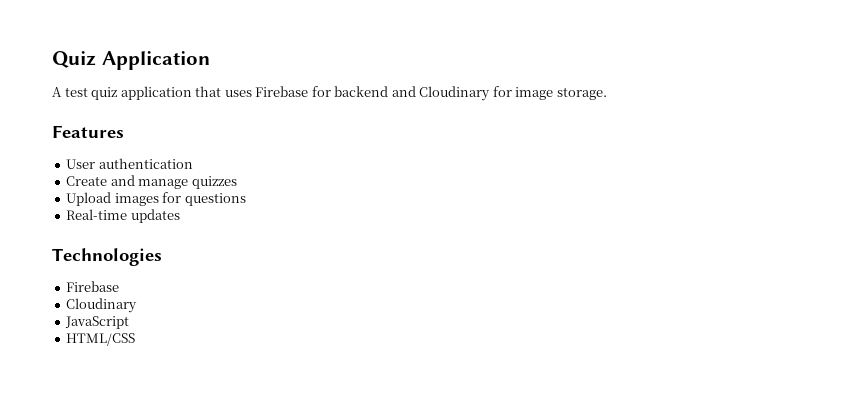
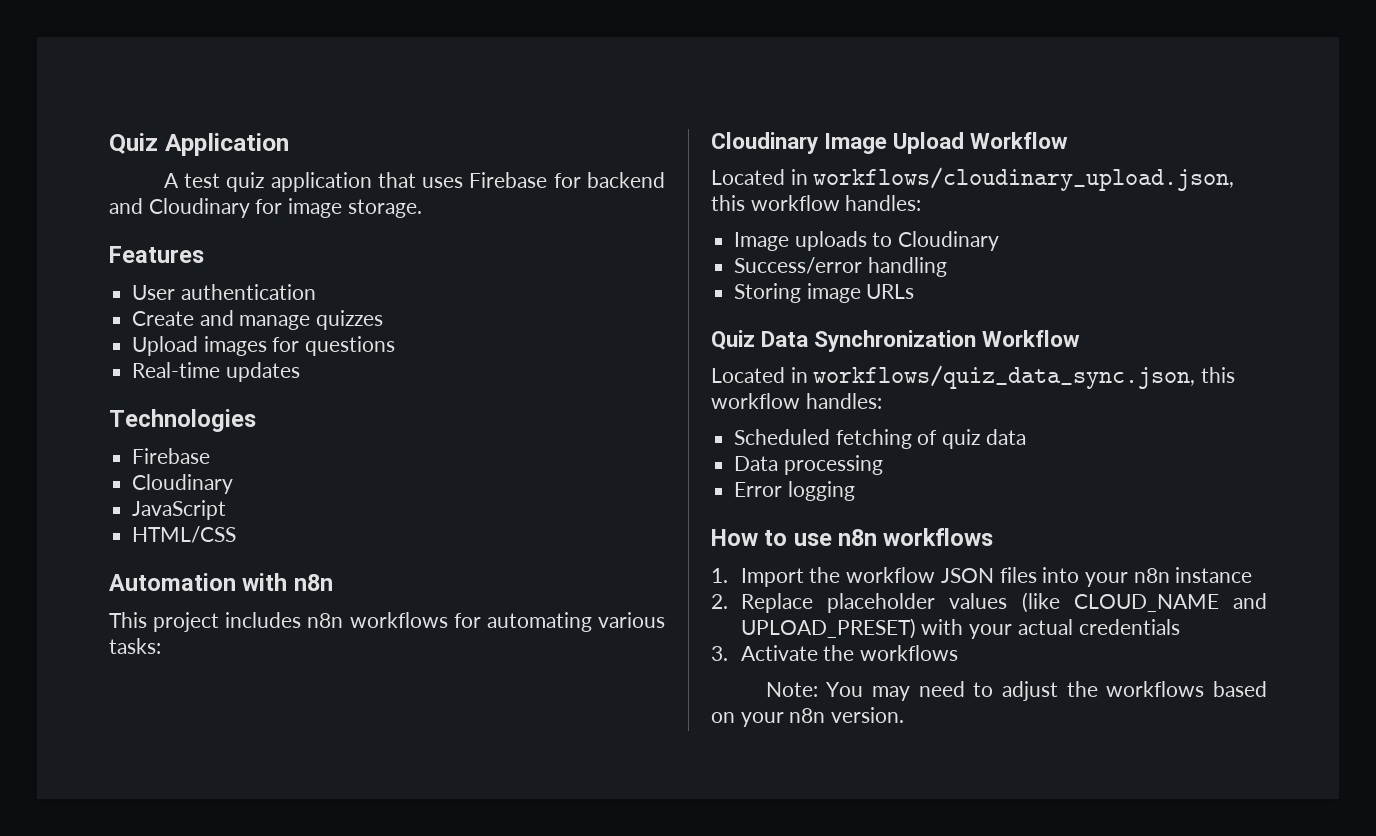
+ Automation with n8n
+ This project includes n8n workflows for automating various tasks:
+ Cloudinary Image Upload Workflow
+ Located in workflows/cloudinary_upload.json, this workflow handles:
+ Image uploads to Cloudinary
+ Success/error handling
+ Storing image URLs
+ Quiz Data Synchronization Workflow
+ Located in workflows/quiz_data_sync.json, this workflow handles:
+ Scheduled fetching of quiz data
+ Data processing
+ Error logging
+ How to use n8n workflows
+ 1. Import the workflow JSON files into your n8n instance
+ 2. Replace placeholder values (like CLOUD_NAME and UPLOAD_PRESET) with your actual credentials
+ 3. Activate the workflows
+ Note: You may need to adjust the workflows based on your n8n version.

